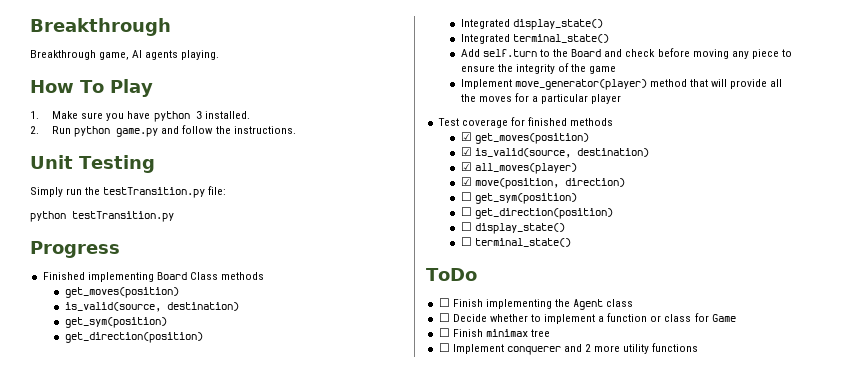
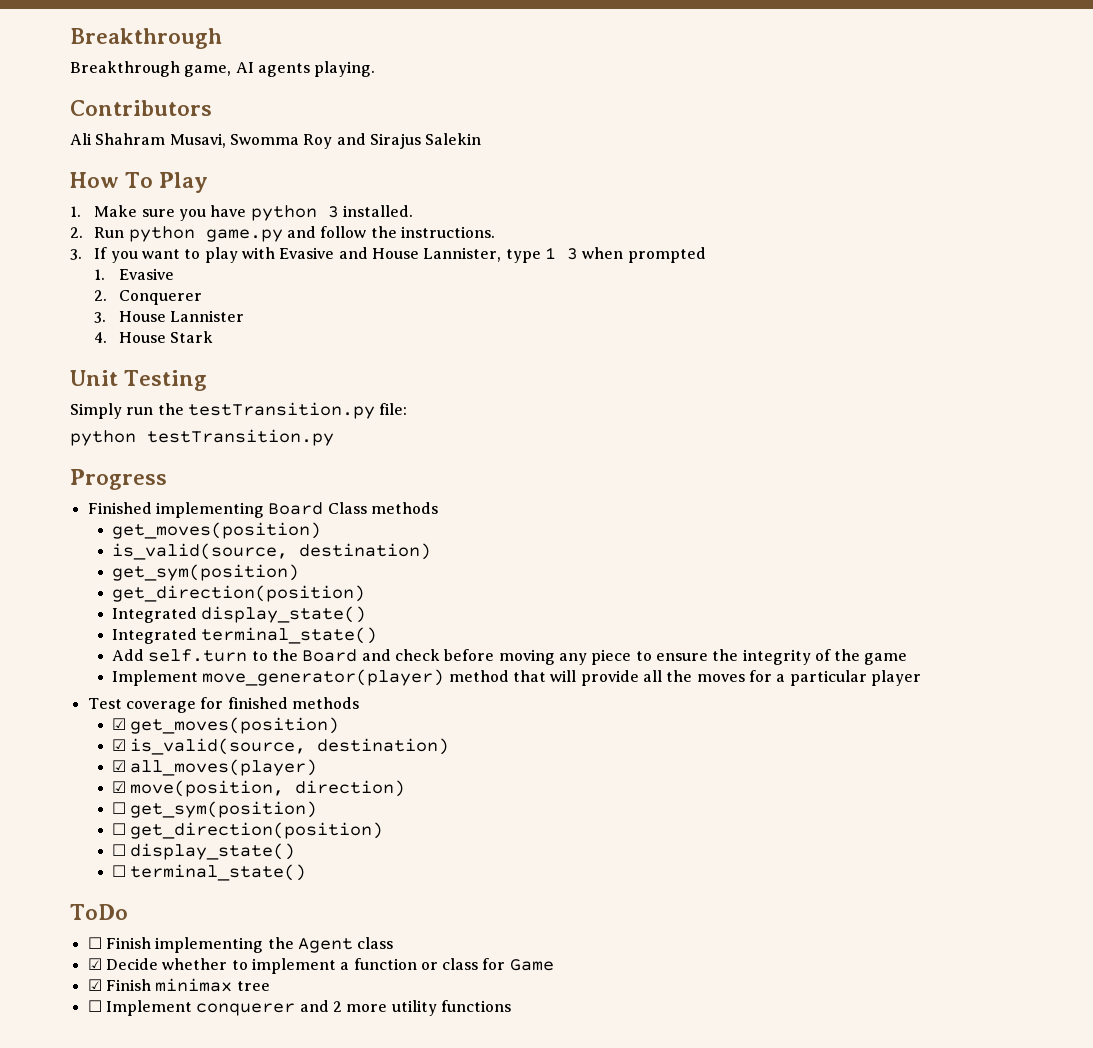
+ Contributors
+ Ali Shahram Musavi, Swomma Roy and Sirajus Salekin
+ 3. If you want to play with Evasive and House Lannister, type 1 3 when prompted
+ 1. Evasive
+ 2. Conquerer
+ 3. House Lannister
+ 4. House Stark
- ☐ Decide whether to implement a function or class for Game
+ ☑ Decide whether to implement a function or class for Game
- ☐ Finish minimax tree
+ ☑ Finish minimax tree

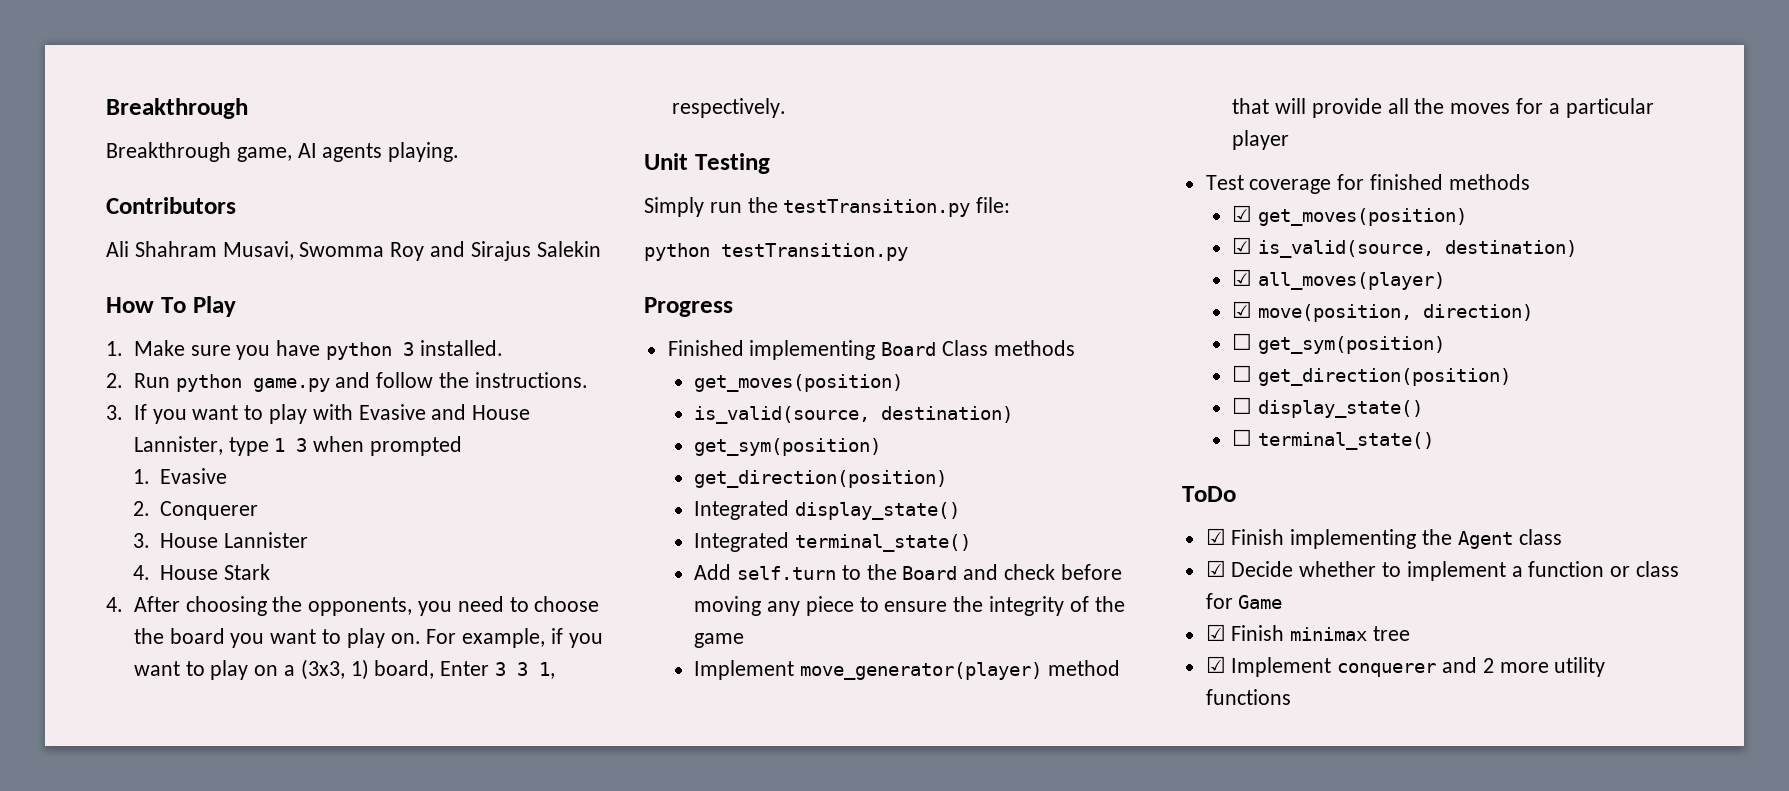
+ 4. After choosing the opponents, you need to choose the board you want to play on. For example, if you want to play on a (3x3, 1) board, Enter 3 3 1, respectively.
- ☐ Finish implementing the Agent class
+ ☑ Finish implementing the Agent class
- ☐ Implement conquerer and 2 more utility functions
+ ☑ Implement conquerer and 2 more utility functions

